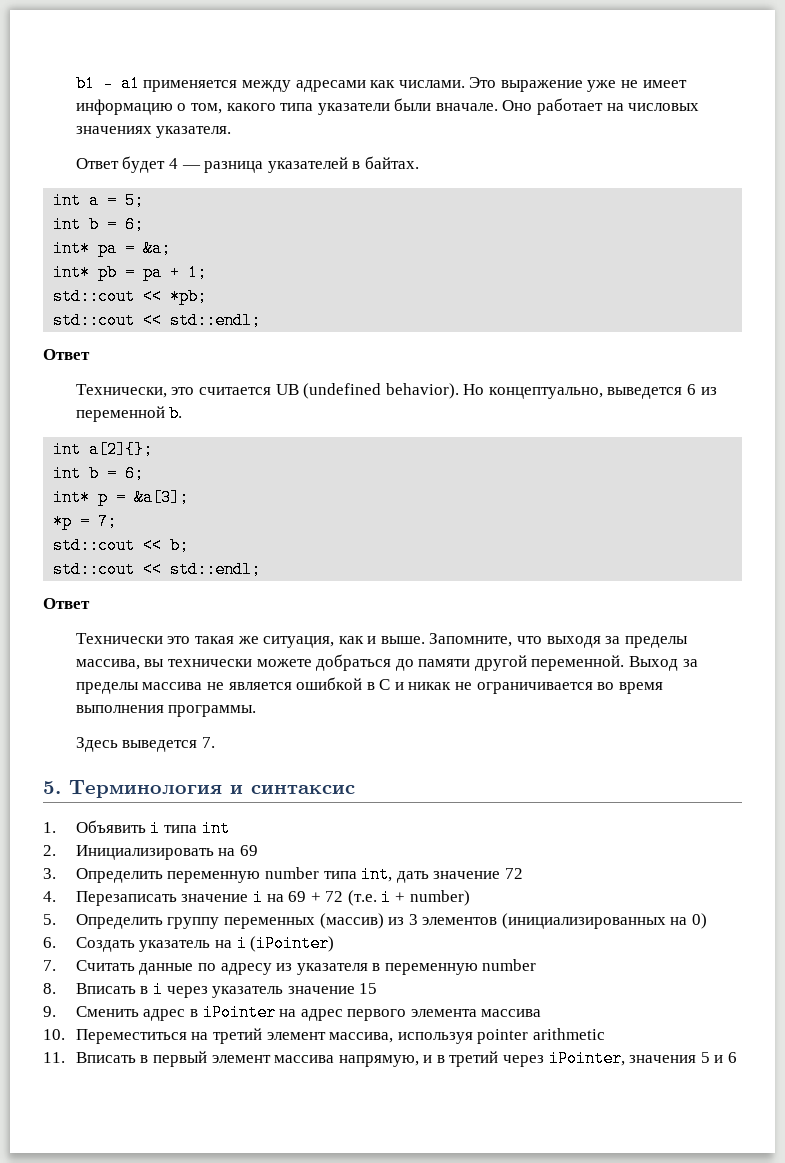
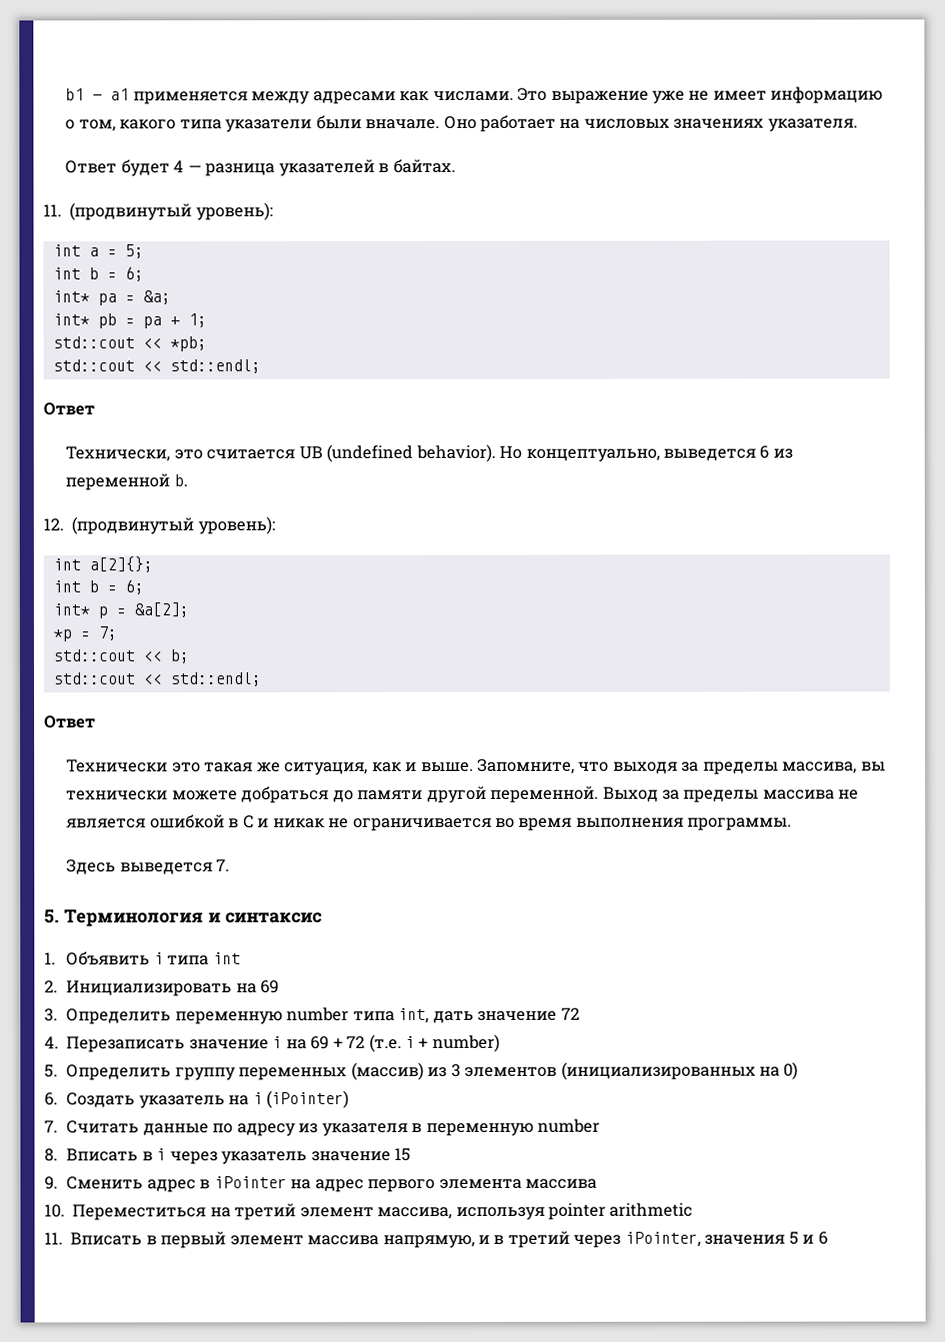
+ 11. (продвинутый уровень):
+ 12. (продвинутый уровень):
- int* p = &a[3];
+ int* p = &a[2];

